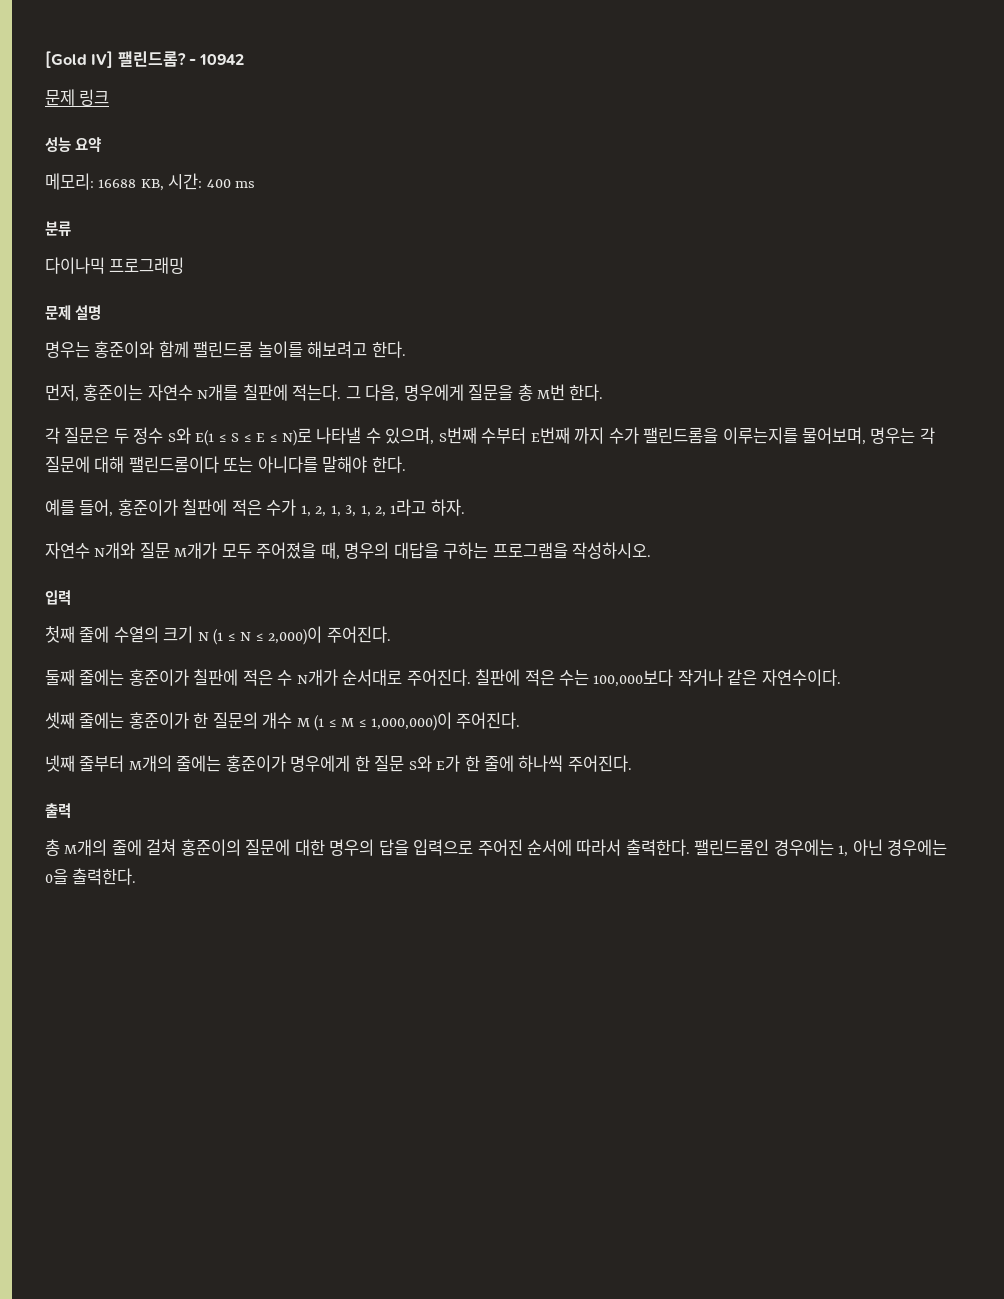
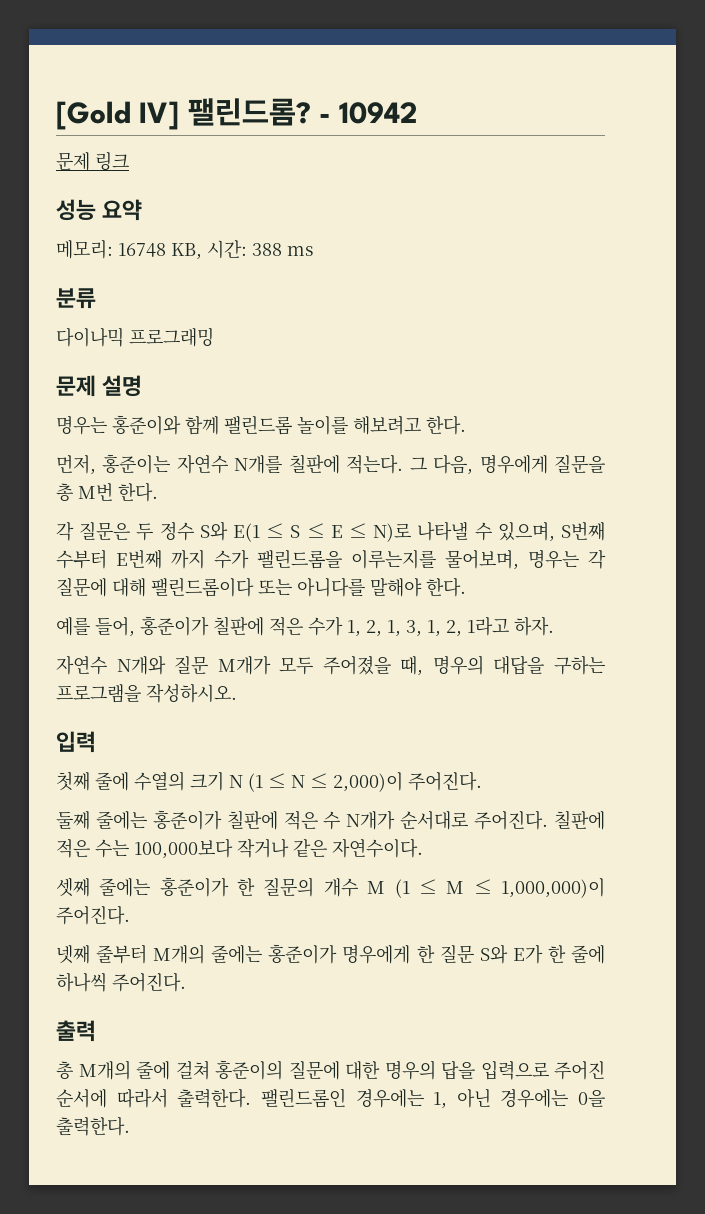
- 메모리: 16688 KB, 시간: 400 ms
+ 메모리: 16748 KB, 시간: 388 ms

